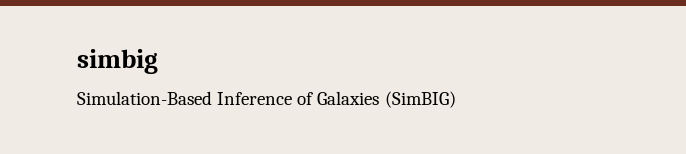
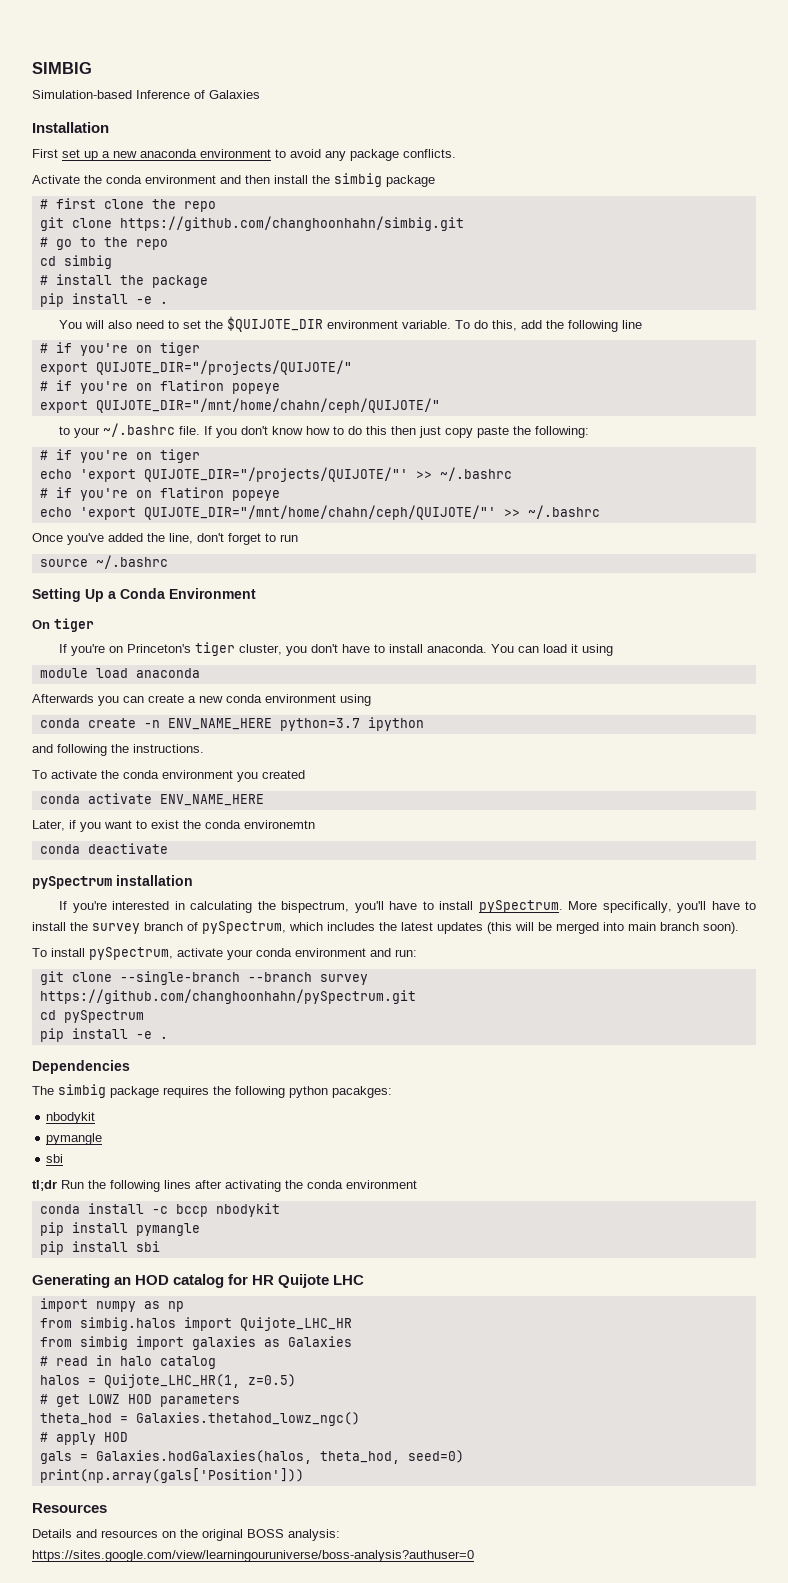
- simbig
- Simulation-Based Inference of Galaxies (SimBIG)
+ SIMBIG
+ Simulation-based Inference of Galaxies
+ Installation
+ First set up a new anaconda environment to avoid any package conflicts.
+ Activate the conda environment and then install the simbig package
+ # first clone the repo
+ git clone https://github.com/changhoonhahn/simbig.git
+ # go to the repo
+ cd simbig
+ # install the package
+ pip install -e .
+ You will also need to set the $QUIJOTE_DIR environment variable. To do this, add the following line
+ # if you're on tiger
+ export QUIJOTE_DIR="/projects/QUIJOTE/"
+ # if you're on flatiron popeye
+ export QUIJOTE_DIR="/mnt/home/chahn/ceph/QUIJOTE/"
+ to your ~/.bashrc file. If you don't know how to do this then just copy paste the following:
+ # if you're on tiger
+ echo 'export QUIJOTE_DIR="/projects/QUIJOTE/"' >> ~/.bashrc
+ # if you're on flatiron popeye
+ echo 'export QUIJOTE_DIR="/mnt/home/chahn/ceph/QUIJOTE/"' >> ~/.bashrc
+ Once you've added the line, don't forget to run
+ source ~/.bashrc
+ Setting Up a Conda Environment
+ On tiger
+ If you're on Princeton's tiger cluster, you don't have to install anaconda. You can load it using
+ module load anaconda
+ Afterwards you can create a new conda environment using
+ conda create -n ENV_NAME_HERE python=3.7 ipython
+ and following the instructions.
+ To activate the conda environment you created
+ conda activate ENV_NAME_HERE
+ Later, if you want to exist the conda environemtn
+ conda deactivate
+ pySpectrum installation
+ If you're interested in calculating the bispectrum, you'll have to install pySpectrum. More specifically, you'll have to install the survey branch of pySpectrum, which includes the latest updates (this will be merged into main branch soon).
+ To install pySpectrum, activate your conda environment and run:
+ git clone --single-branch --branch survey https://github.com/changhoonhahn/pySpectrum.git
+ cd pySpectrum
+ pip install -e .
+ Dependencies
+ The simbig package requires the following python pacakges:
+ nbodykit
+ pymangle
+ sbi
+ tl;dr Run the following lines after activating the conda environment
+ conda install -c bccp nbodykit
+ pip install pymangle
+ pip install sbi
+ Generating an HOD catalog for HR Quijote LHC
+ import numpy as np
+ from simbig.halos import Quijote_LHC_HR
+ from simbig import galaxies as Galaxies
+ # read in halo catalog
+ halos = Quijote_LHC_HR(1, z=0.5)
+ # get LOWZ HOD parameters
+ theta_hod = Galaxies.thetahod_lowz_ngc()
+ # apply HOD
+ gals = Galaxies.hodGalaxies(halos, theta_hod, seed=0)
+ print(np.array(gals['Position']))
+ Resources
+ Details and resources on the original BOSS analysis: https://sites.google.com/view/learningouruniverse/boss-analysis?authuser=0

